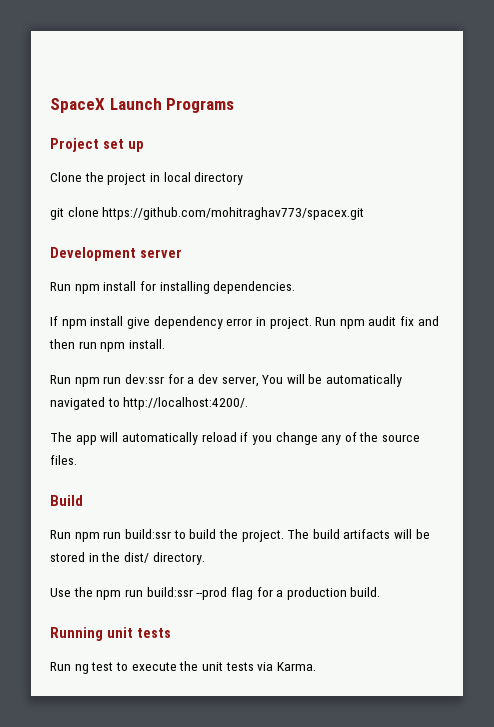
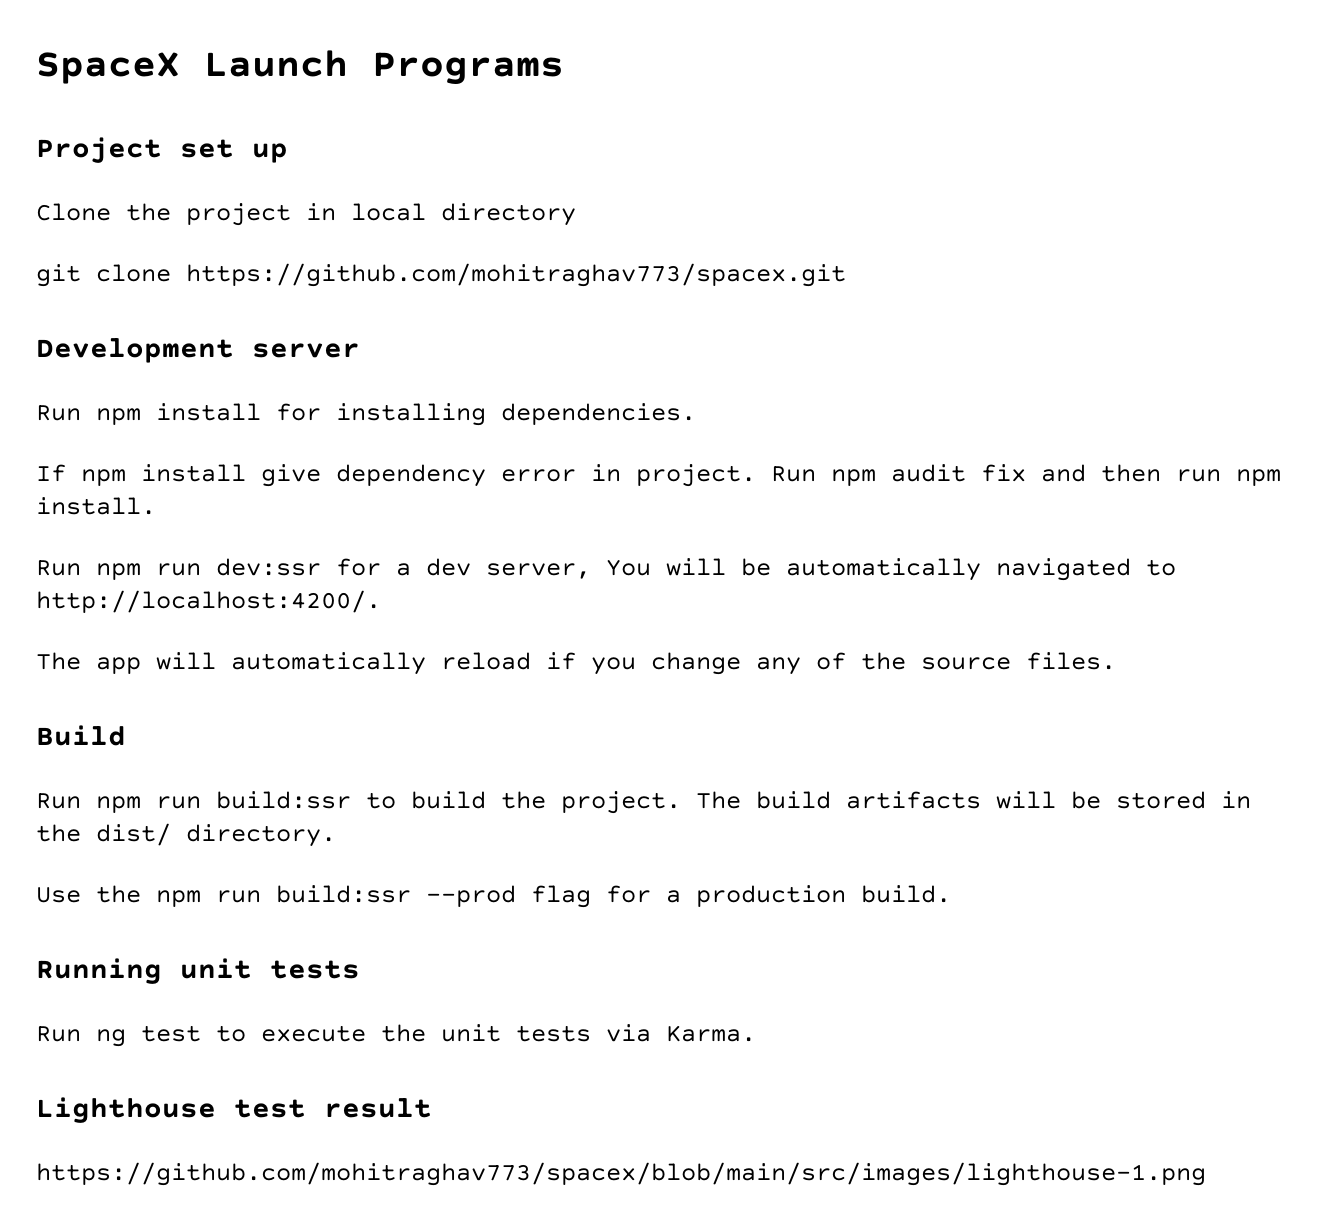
+ Lighthouse test result
+ https://github.com/mohitraghav773/spacex/blob/main/src/images/lighthouse-1.png

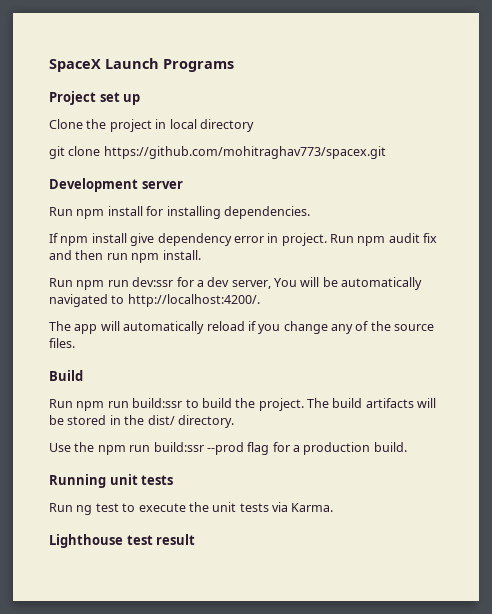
- https://github.com/mohitraghav773/spacex/blob/main/src/images/lighthouse-1.png

